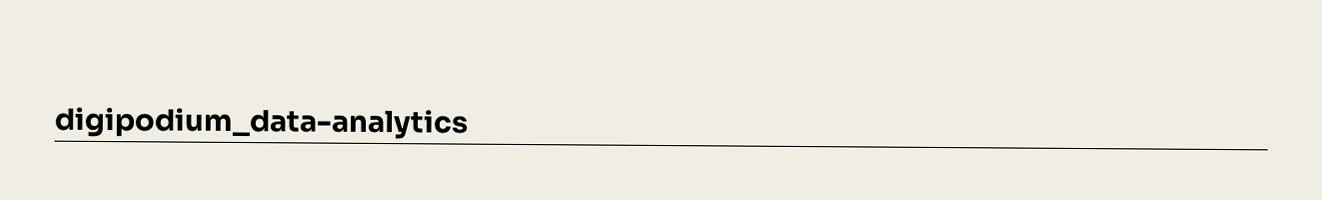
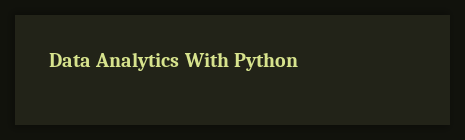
- digipodium_data-analytics
+ Data Analytics With Python

